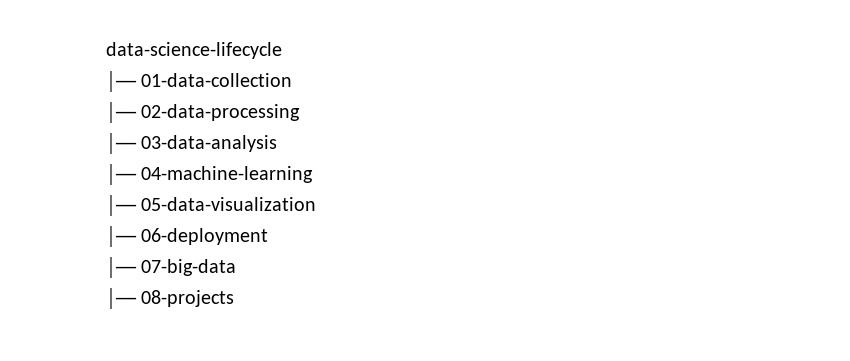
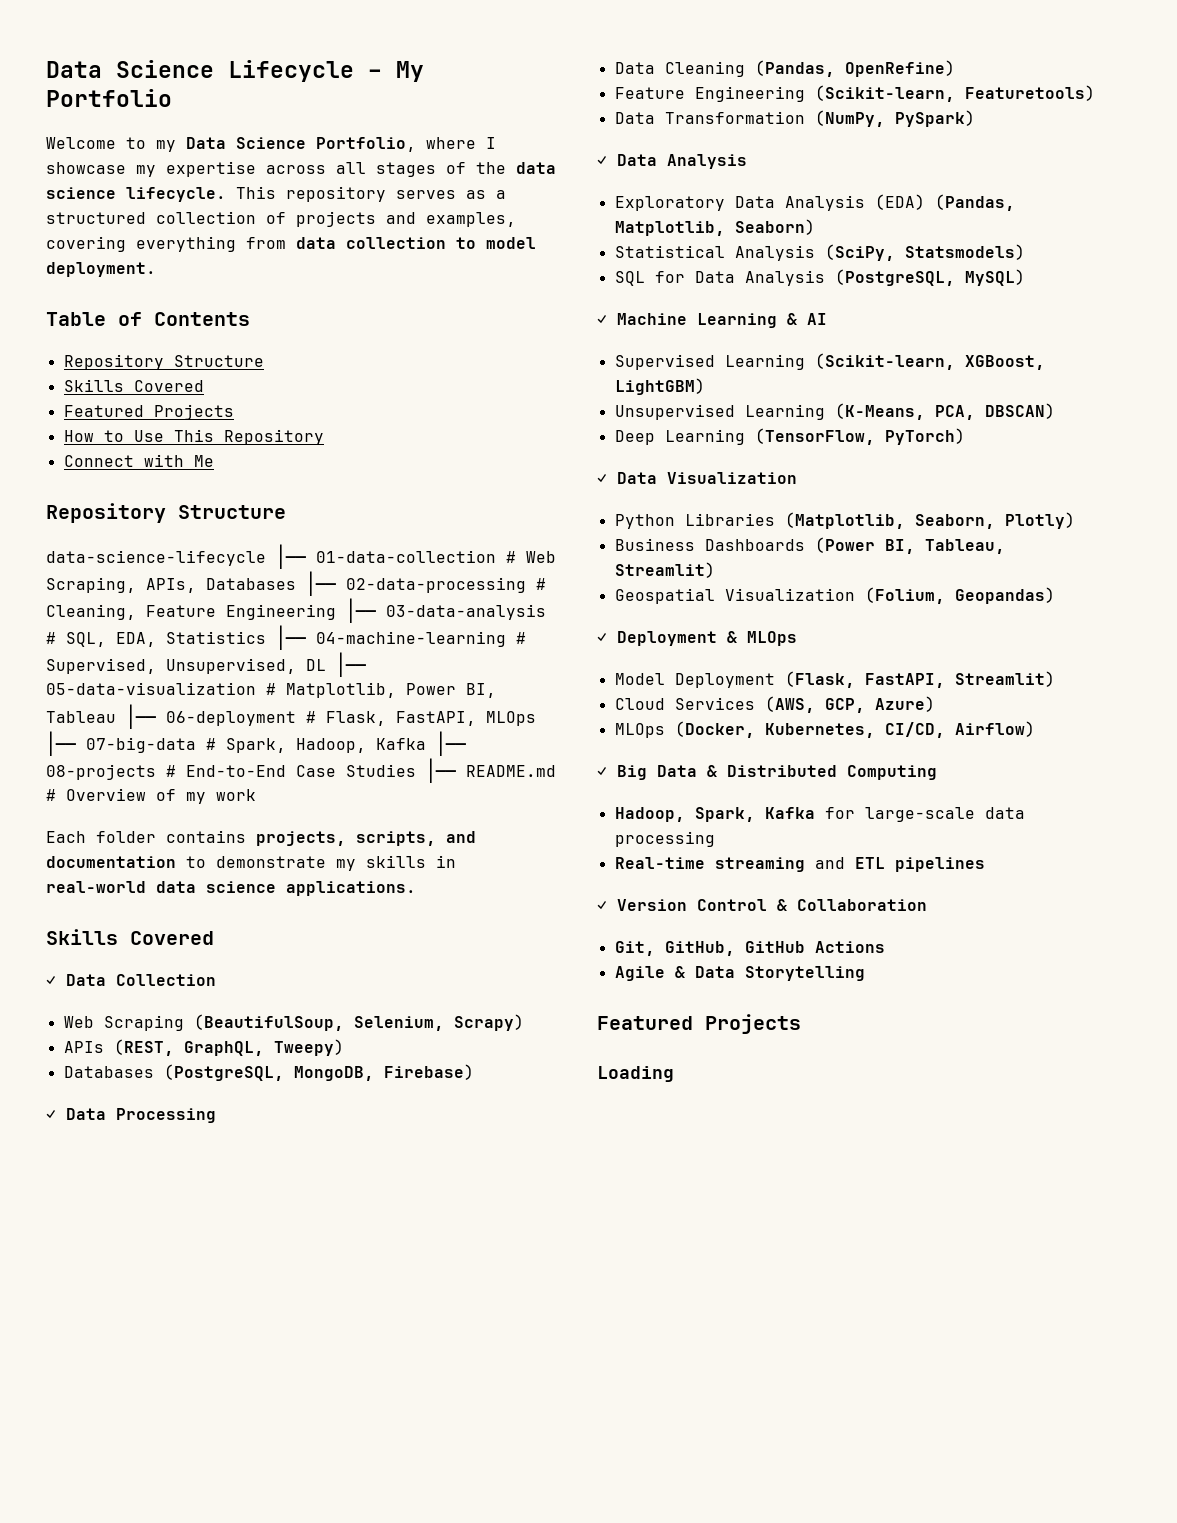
+ Data Science Lifecycle – My Portfolio
+ Welcome to my Data Science Portfolio, where I showcase my expertise across all stages of the data science lifecycle. This repository serves as a structured collection of projects and examples, covering everything from data collection to model deployment.
+ Table of Contents
+ Repository Structure
+ Skills Covered
+ Featured Projects
+ How to Use This Repository
+ Connect with Me
+ Repository Structure
- data-science-lifecycle
- │── 01-data-collection
- │── 02-data-processing
- │── 03-data-analysis
- │── 04-machine-learning
- │── 05-data-visualization
- │── 06-deployment
- │── 07-big-data
- │── 08-projects
+ data-science-lifecycle │── 01-data-collection # Web Scraping, APIs, Databases │── 02-data-processing # Cleaning, Feature Engineering │── 03-data-analysis # SQL, EDA, Statistics │── 04-machine-learning # Supervised, Unsupervised, DL │── 05-data-visualization # Matplotlib, Power BI, Tableau │── 06-deployment # Flask, FastAPI, MLOps │── 07-big-data # Spark, Hadoop, Kafka │── 08-projects # End-to-End Case Studies │── README.md # Overview of my work
+ Each folder contains projects, scripts, and documentation to demonstrate my skills in real-world data science applications.
+ Skills Covered
+ ✓ Data Collection
+ Web Scraping (BeautifulSoup, Selenium, Scrapy)
+ APIs (REST, GraphQL, Tweepy)
+ Databases (PostgreSQL, MongoDB, Firebase)
+ ✓ Data Processing
+ Data Cleaning (Pandas, OpenRefine)
+ Feature Engineering (Scikit-learn, Featuretools)
+ Data Transformation (NumPy, PySpark)
+ ✓ Data Analysis
+ Exploratory Data Analysis (EDA) (Pandas, Matplotlib, Seaborn)
+ Statistical Analysis (SciPy, Statsmodels)
+ SQL for Data Analysis (PostgreSQL, MySQL)
+ ✓ Machine Learning & AI
+ Supervised Learning (Scikit-learn, XGBoost, LightGBM)
+ Unsupervised Learning (K-Means, PCA, DBSCAN)
+ Deep Learning (TensorFlow, PyTorch)
+ ✓ Data Visualization
+ Python Libraries (Matplotlib, Seaborn, Plotly)
+ Business Dashboards (Power BI, Tableau, Streamlit)
+ Geospatial Visualization (Folium, Geopandas)
+ ✓ Deployment & MLOps
+ Model Deployment (Flask, FastAPI, Streamlit)
+ Cloud Services (AWS, GCP, Azure)
+ MLOps (Docker, Kubernetes, CI/CD, Airflow)
+ ✓ Big Data & Distributed Computing
+ Hadoop, Spark, Kafka for large-scale data processing
+ Real-time streaming and ETL pipelines
+ ✓ Version Control & Collaboration
+ Git, GitHub, GitHub Actions
+ Agile & Data Storytelling
+ Featured Projects
+ Loading

